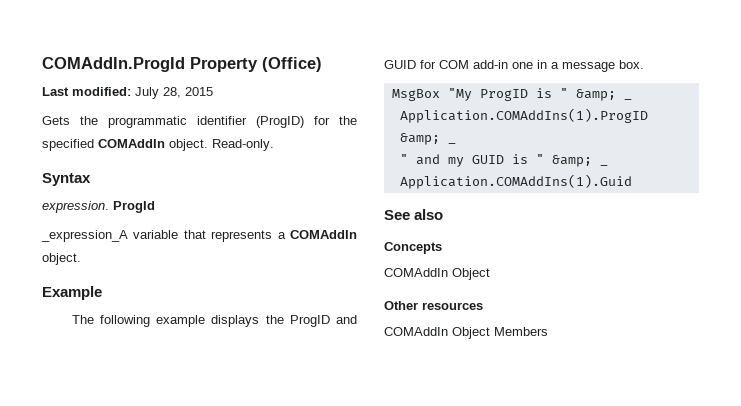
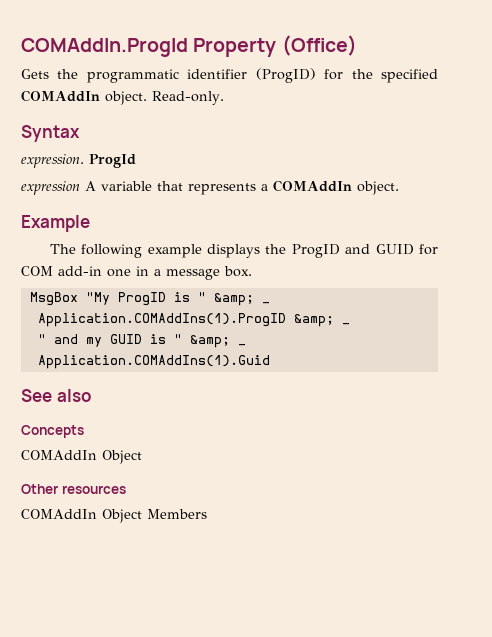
- Last modified: July 28, 2015
- _expression_A variable that represents a COMAddIn object.
+ expression A variable that represents a COMAddIn object.

